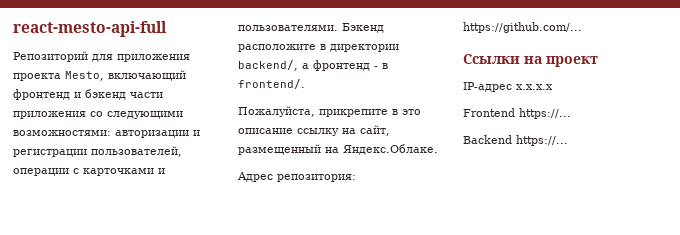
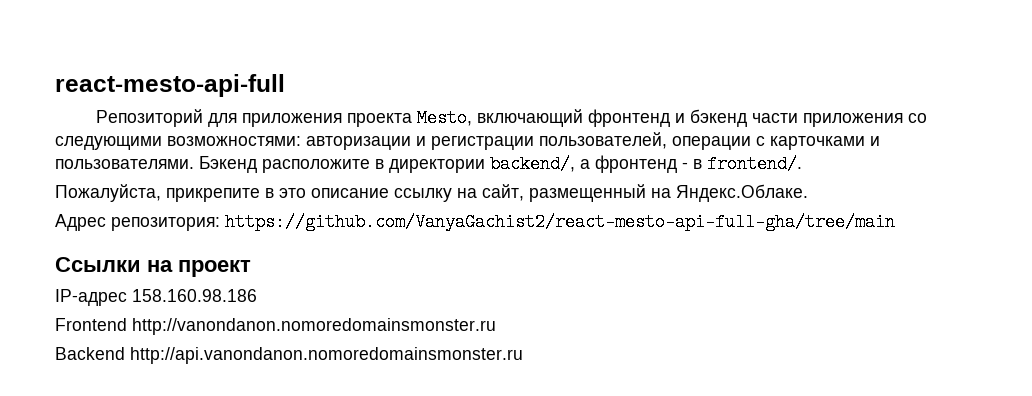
- Адрес репозитория: https://github.com/...
+ Адрес репозитория: https://github.com/VanyaGachist2/react-mesto-api-full-gha/tree/main
- IP-адрес x.x.x.x
+ IP-адрес 158.160.98.186
- Frontend https://...
+ Frontend http://vanondanon.nomoredomainsmonster.ru
- Backend https://...
+ Backend http://api.vanondanon.nomoredomainsmonster.ru

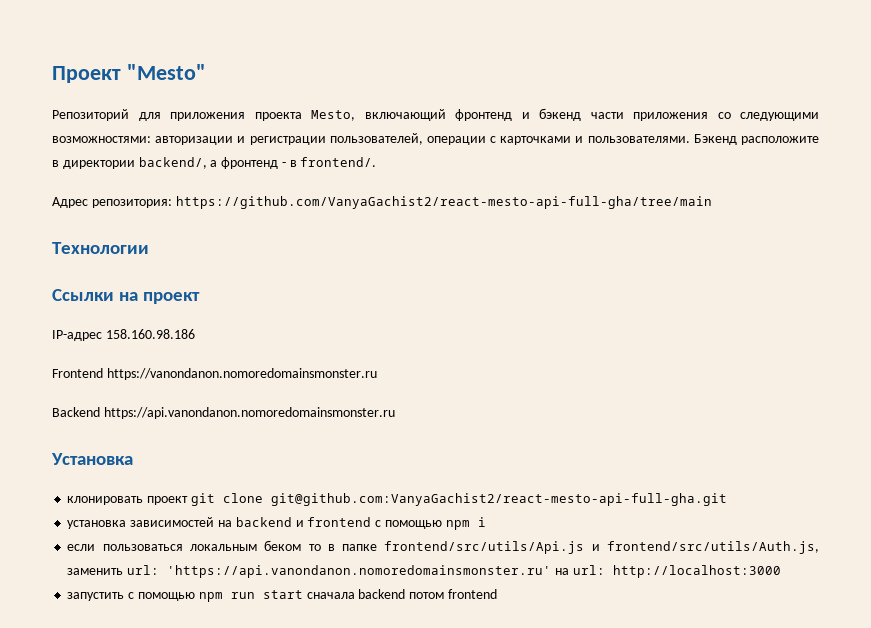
- react-mesto-api-full
+ Проект "Mesto"
- Пожалуйста, прикрепите в это описание ссылку на сайт, размещенный на Яндекс.Облаке.
+ Технологии
- Frontend http://vanondanon.nomoredomainsmonster.ru
+ Frontend https://vanondanon.nomoredomainsmonster.ru
- Backend http://api.vanondanon.nomoredomainsmonster.ru
+ Backend https://api.vanondanon.nomoredomainsmonster.ru
+ Установка
+ клонировать проект git clone git@github.com:VanyaGachist2/react-mesto-api-full-gha.git
+ установка зависимостей на backend и frontend с помощью npm i
+ если пользоваться локальным беком то в папке frontend/src/utils/Api.js и frontend/src/utils/Auth.js, заменить url: 'https://api.vanondanon.nomoredomainsmonster.ru' на url: http://localhost:3000
+ запустить с помощью npm run start сначала backend потом frontend

